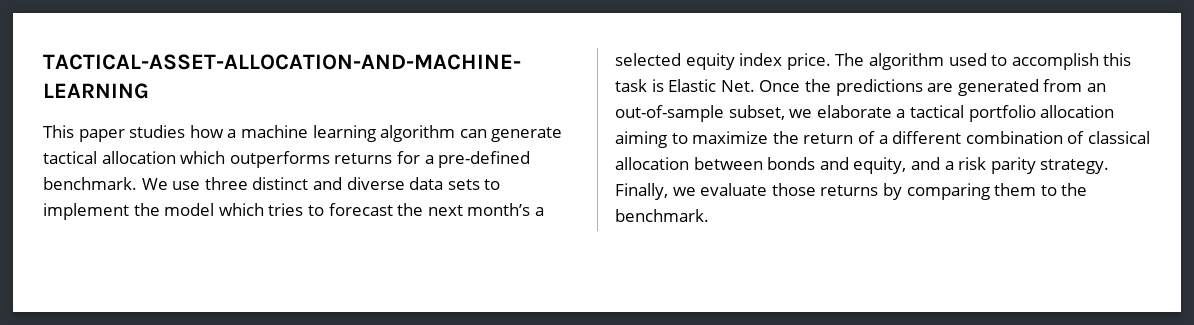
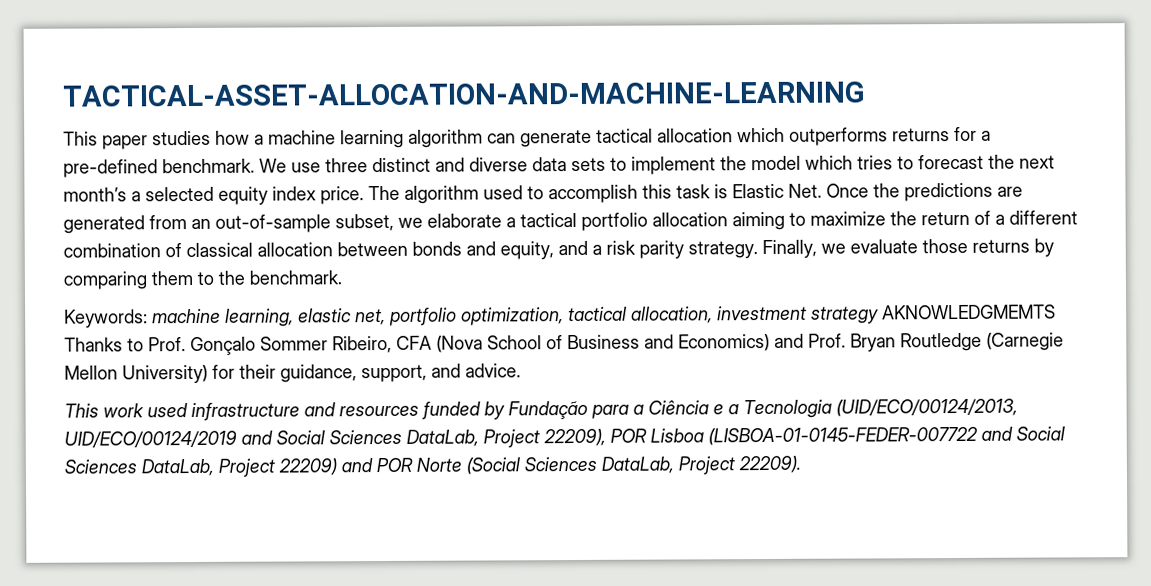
+ Keywords: machine learning, elastic net, portfolio optimization, tactical allocation, investment strategy AKNOWLEDGMEMTS Thanks to Prof. Gonçalo Sommer Ribeiro, CFA (Nova School of Business and Economics) and Prof. Bryan Routledge (Carnegie Mellon University) for their guidance, support, and advice.
+ This work used infrastructure and resources funded by Fundação para a Ciência e a Tecnologia (UID/ECO/00124/2013, UID/ECO/00124/2019 and Social Sciences DataLab, Project 22209), POR Lisboa (LISBOA-01-0145-FEDER-007722 and Social Sciences DataLab, Project 22209) and POR Norte (Social Sciences DataLab, Project 22209).

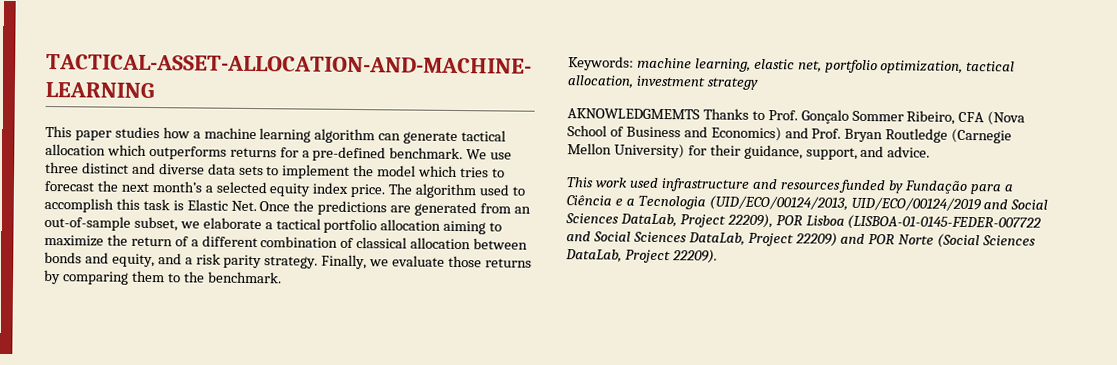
- Keywords: machine learning, elastic net, portfolio optimization, tactical allocation, investment strategy AKNOWLEDGMEMTS Thanks to Prof. Gonçalo Sommer Ribeiro, CFA (Nova School of Business and Economics) and Prof. Bryan Routledge (Carnegie Mellon University) for their guidance, support, and advice.
+ Keywords: machine learning, elastic net, portfolio optimization, tactical allocation, investment strategy
+ AKNOWLEDGMEMTS Thanks to Prof. Gonçalo Sommer Ribeiro, CFA (Nova School of Business and Economics) and Prof. Bryan Routledge (Carnegie Mellon University) for their guidance, support, and advice.

